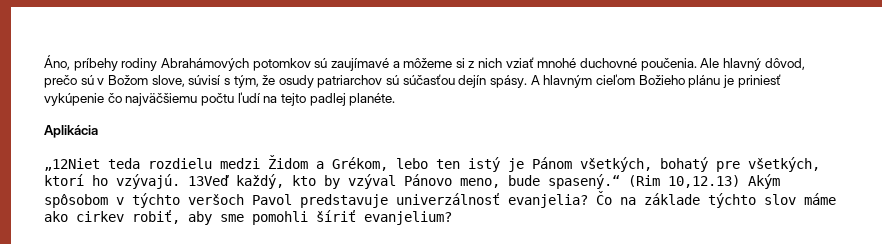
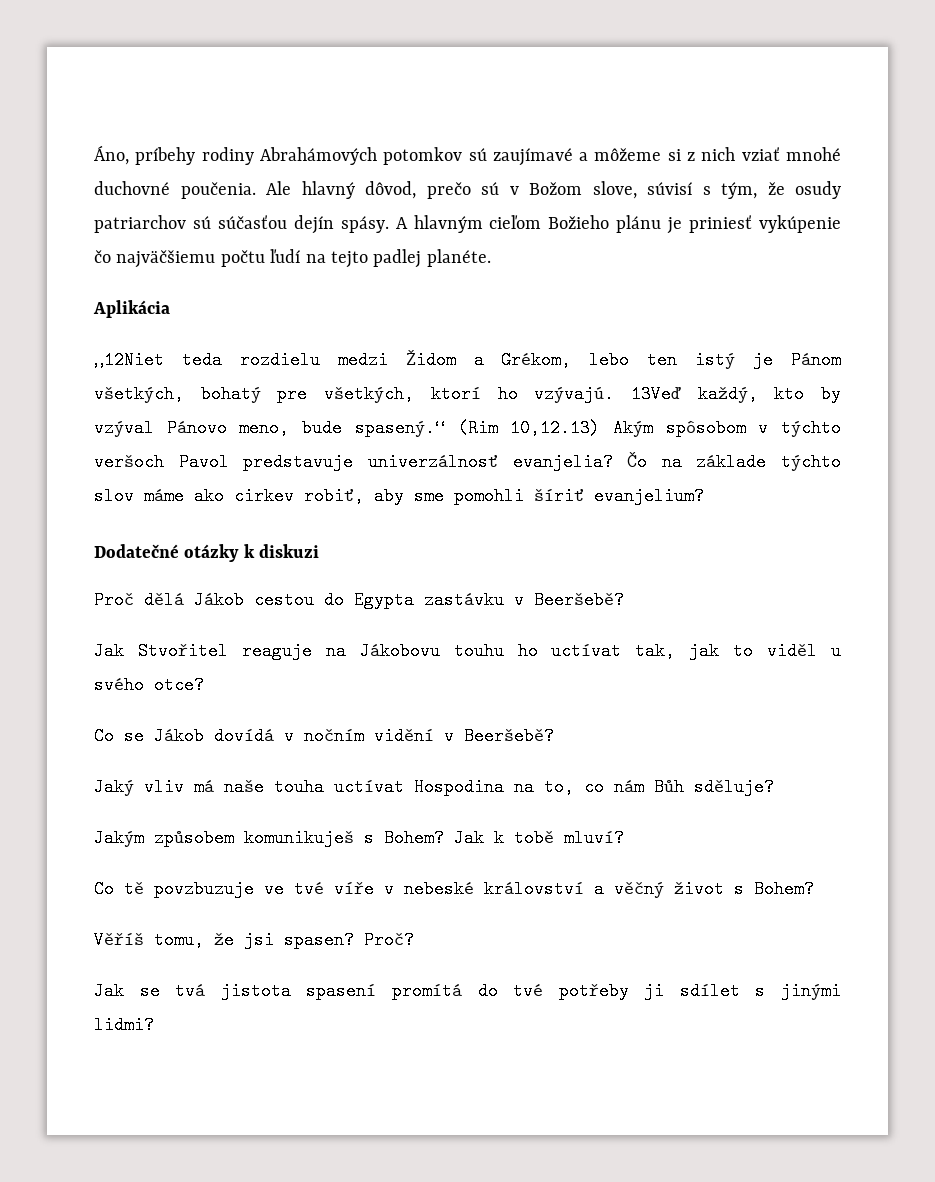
+ Dodatečné otázky k diskuzi
+ Proč dělá Jákob cestou do Egypta zastávku v Beeršebě?
+ Jak Stvořitel reaguje na Jákobovu touhu ho uctívat tak, jak to viděl u svého otce?
+ Co se Jákob dovídá v nočním vidění v Beeršebě?
+ Jaký vliv má naše touha uctívat Hospodina na to, co nám Bůh sděluje?
+ Jakým způsobem komunikuješ s Bohem? Jak k tobě mluví?
+ Co tě povzbuzuje ve tvé víře v nebeské království a věčný život s Bohem?
+ Věříš tomu, že jsi spasen? Proč?
+ Jak se tvá jistota spasení promítá do tvé potřeby ji sdílet s jinými lidmi?

